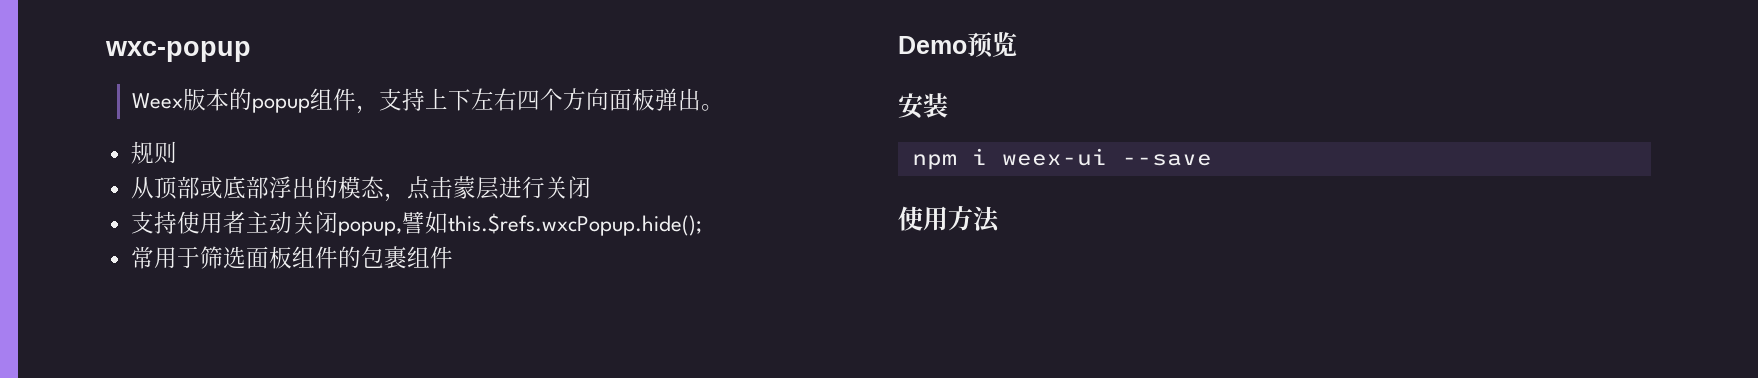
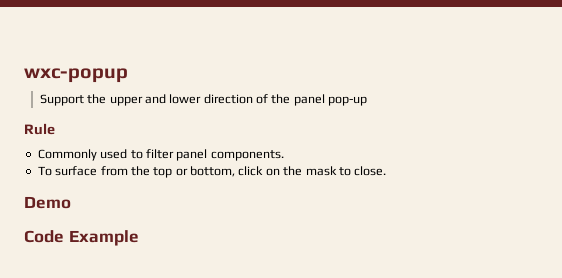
- Weex版本的popup组件，支持上下左右四个方向面板弹出。
- 规则
- 从顶部或底部浮出的模态，点击蒙层进行关闭
- 支持使用者主动关闭popup,譬如this.$refs.wxcPopup.hide();
- 常用于筛选面板组件的包裹组件
- Demo预览
- 安装
- npm i weex-ui --save
- 使用方法
+ Support the upper and lower direction of the panel pop-up
+ Rule
+ Commonly used to filter panel components.
+ To surface from the top or bottom, click on the mask to close.
+ Demo
+ Code Example

